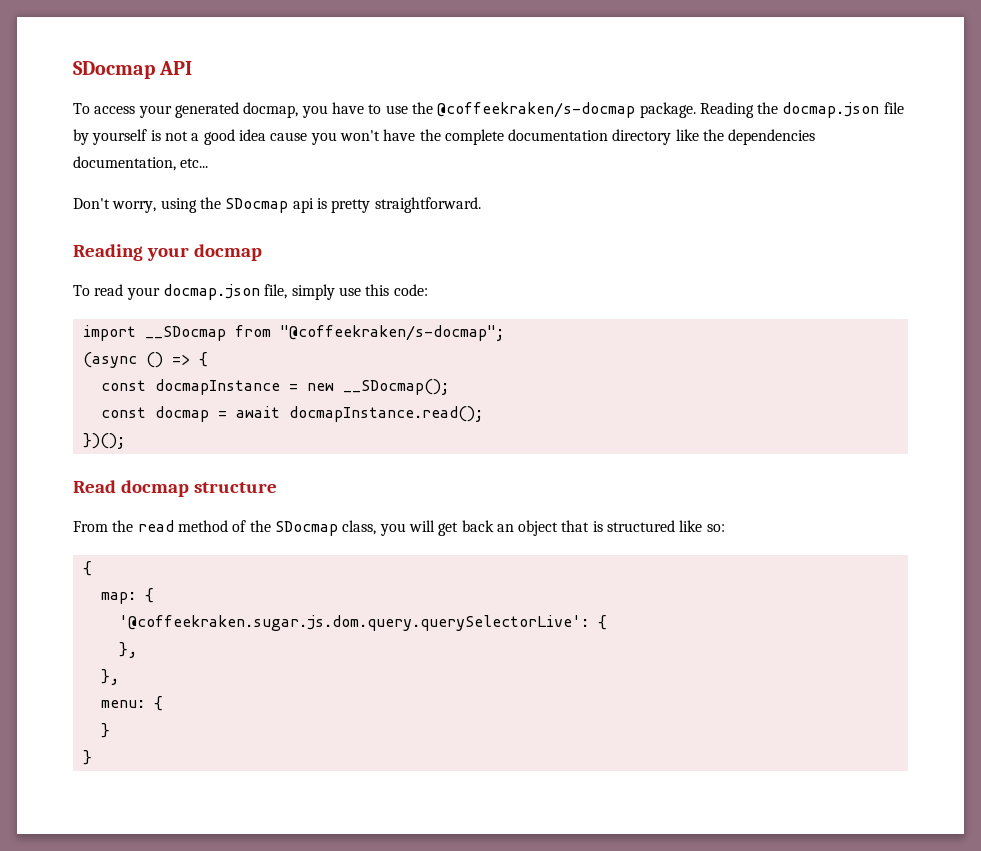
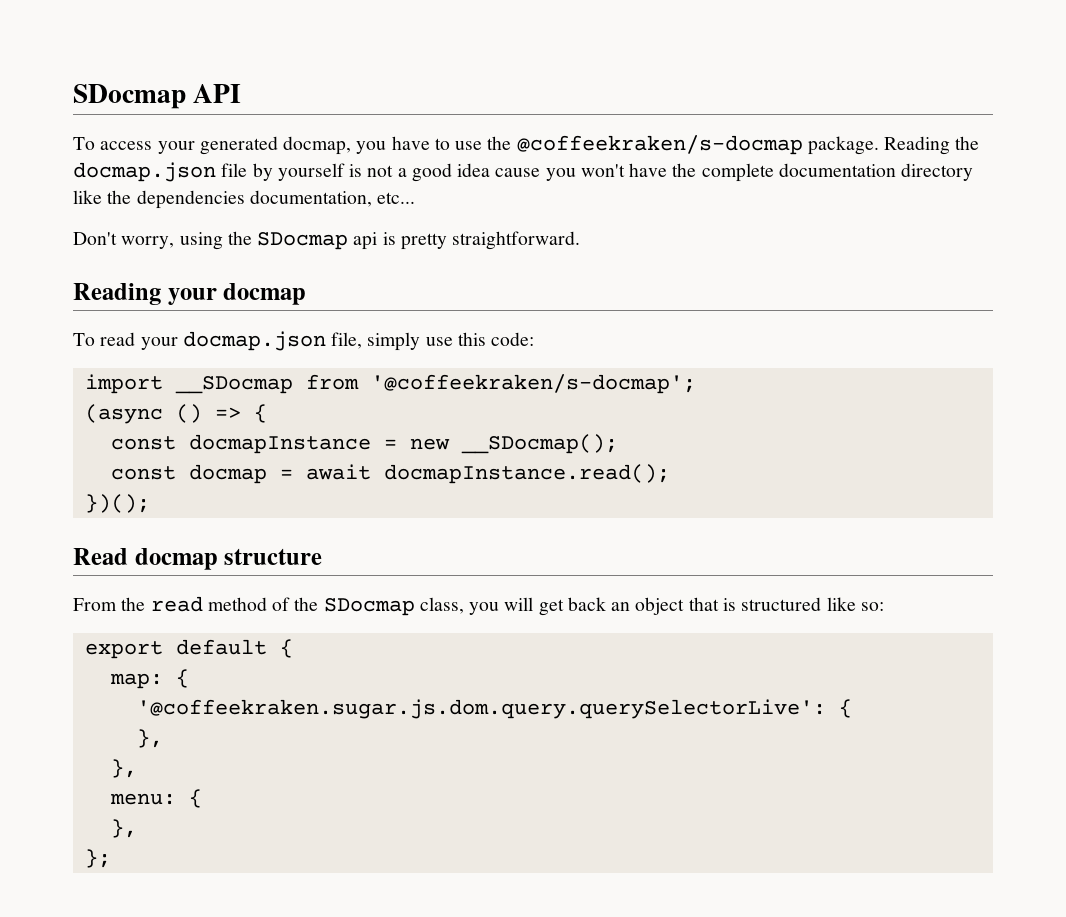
- import __SDocmap from "@coffeekraken/s-docmap";
+ import __SDocmap from '@coffeekraken/s-docmap';
  From the read method of the SDocmap class, you will get back an object that is structured like so:
- {
+ export default {
  menu: {
- }
- }
+ },
+ };

